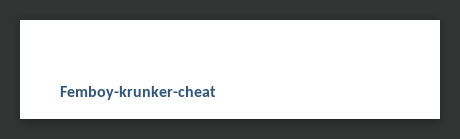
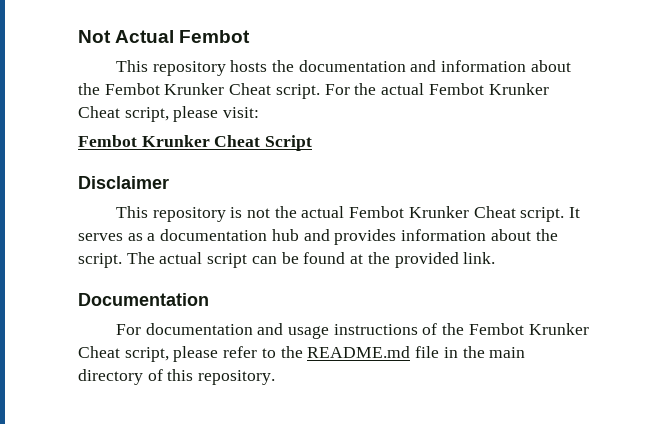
- Femboy-krunker-cheat
+ Not Actual Fembot
+ This repository hosts the documentation and information about the Fembot Krunker Cheat script. For the actual Fembot Krunker Cheat script, please visit:
+ Fembot Krunker Cheat Script
+ Disclaimer
+ This repository is not the actual Fembot Krunker Cheat script. It serves as a documentation hub and provides information about the script. The actual script can be found at the provided link.
+ Documentation
+ For documentation and usage instructions of the Fembot Krunker Cheat script, please refer to the README.md file in the main directory of this repository.

